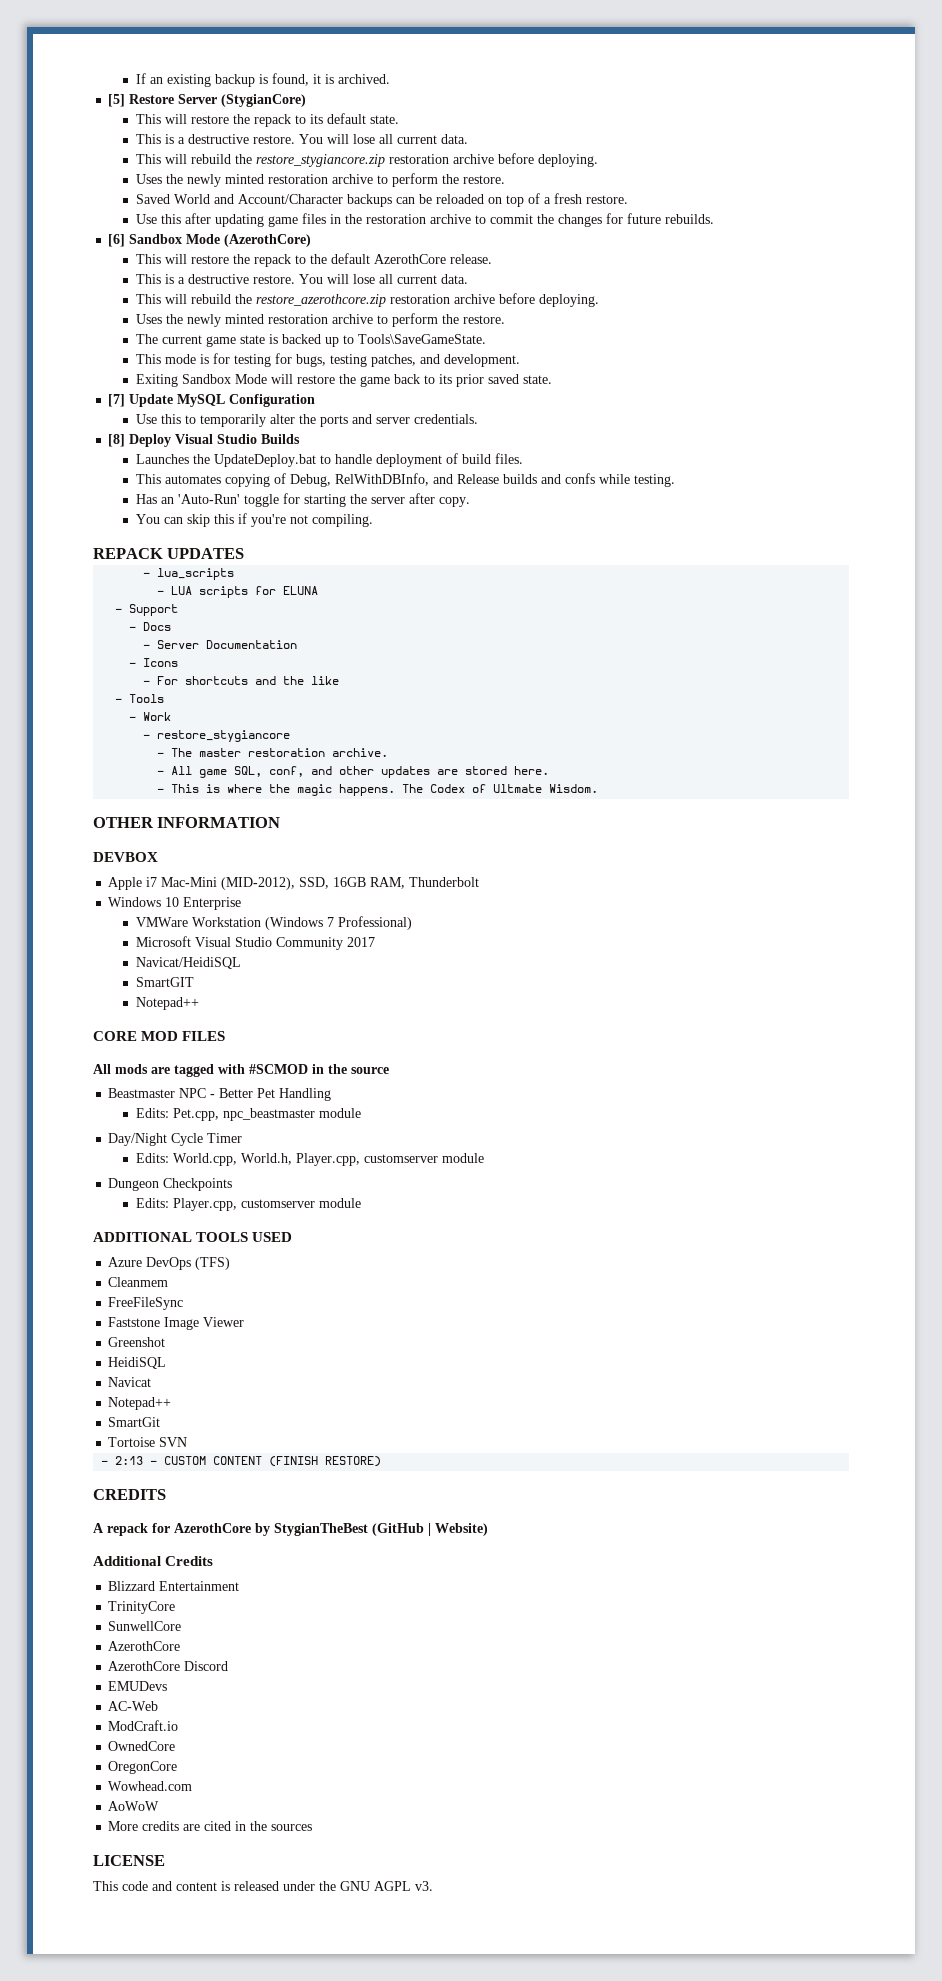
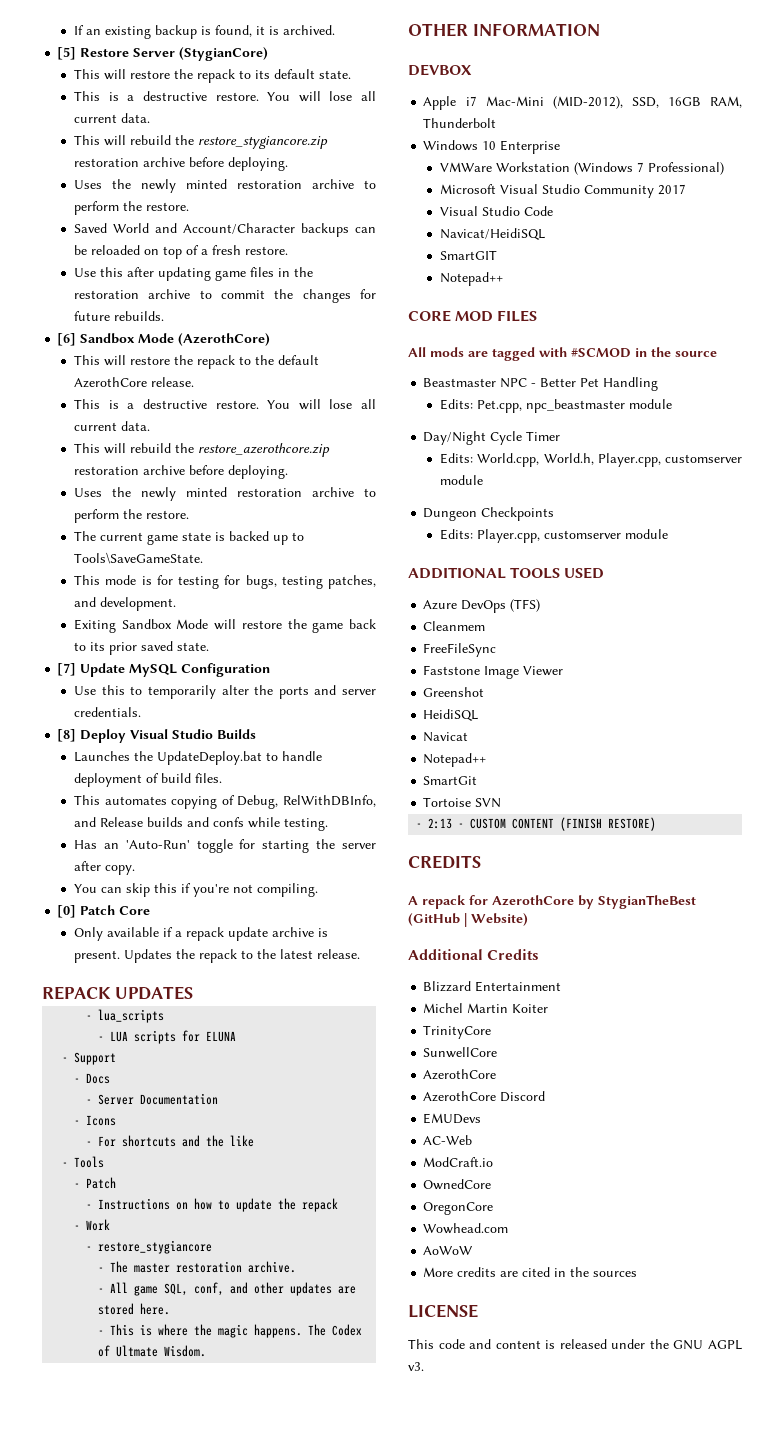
+ [0] Patch Core
+ Only available if a repack update archive is present. Updates the repack to the latest release.
+ - Patch
+ - Instructions on how to update the repack
+ Visual Studio Code
+ Michel Martin Koiter

